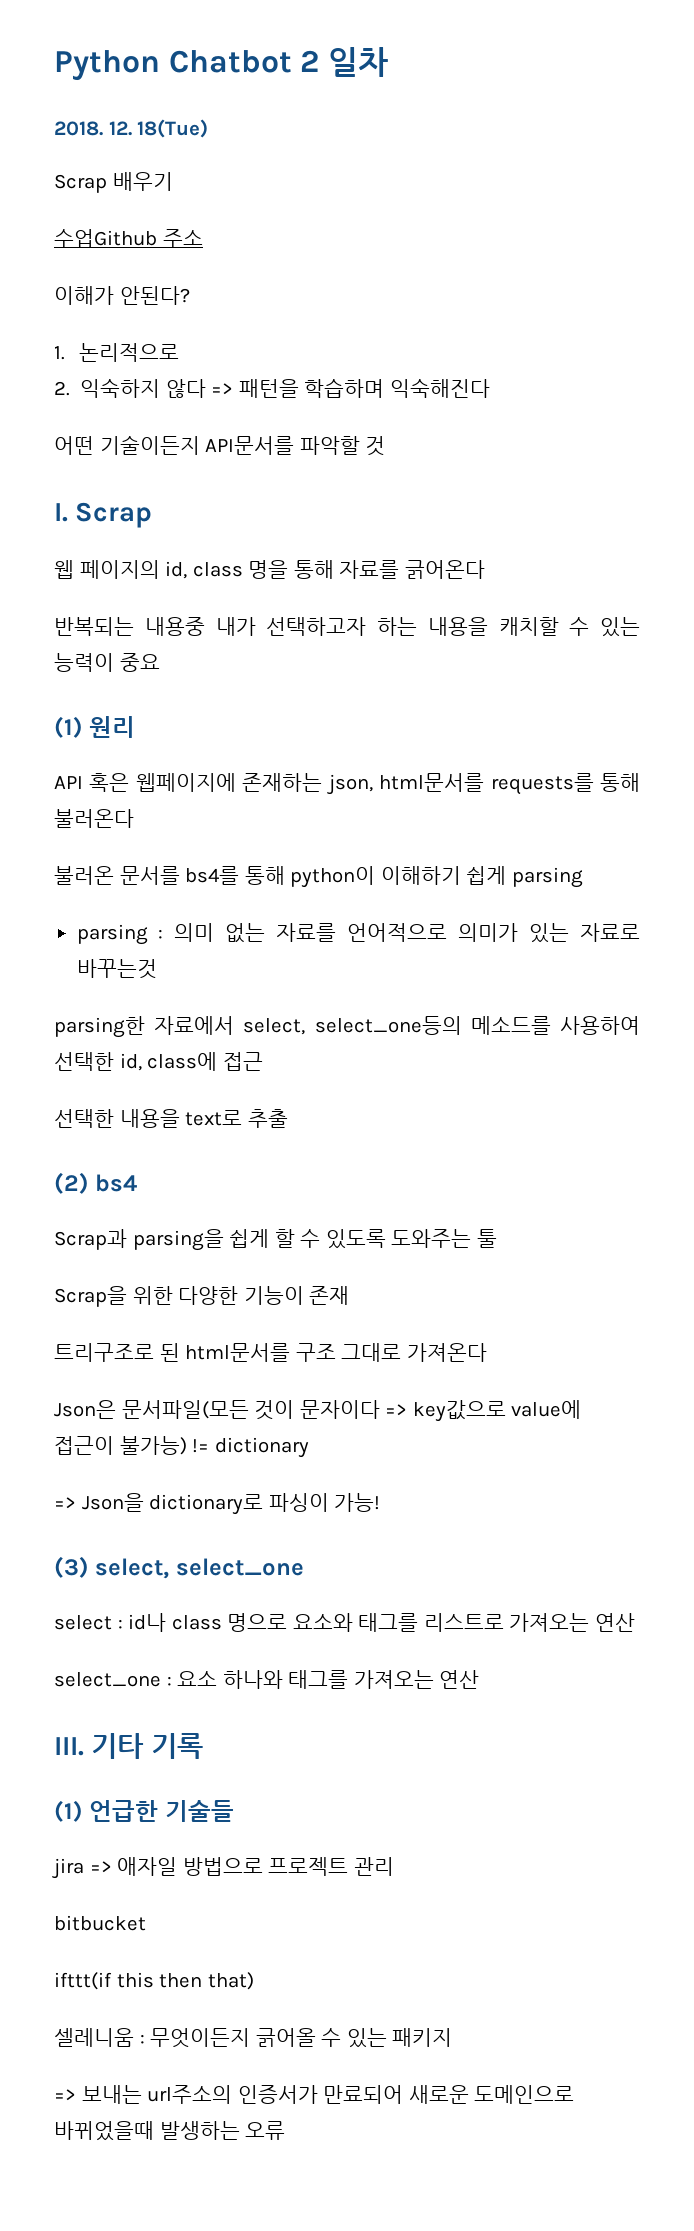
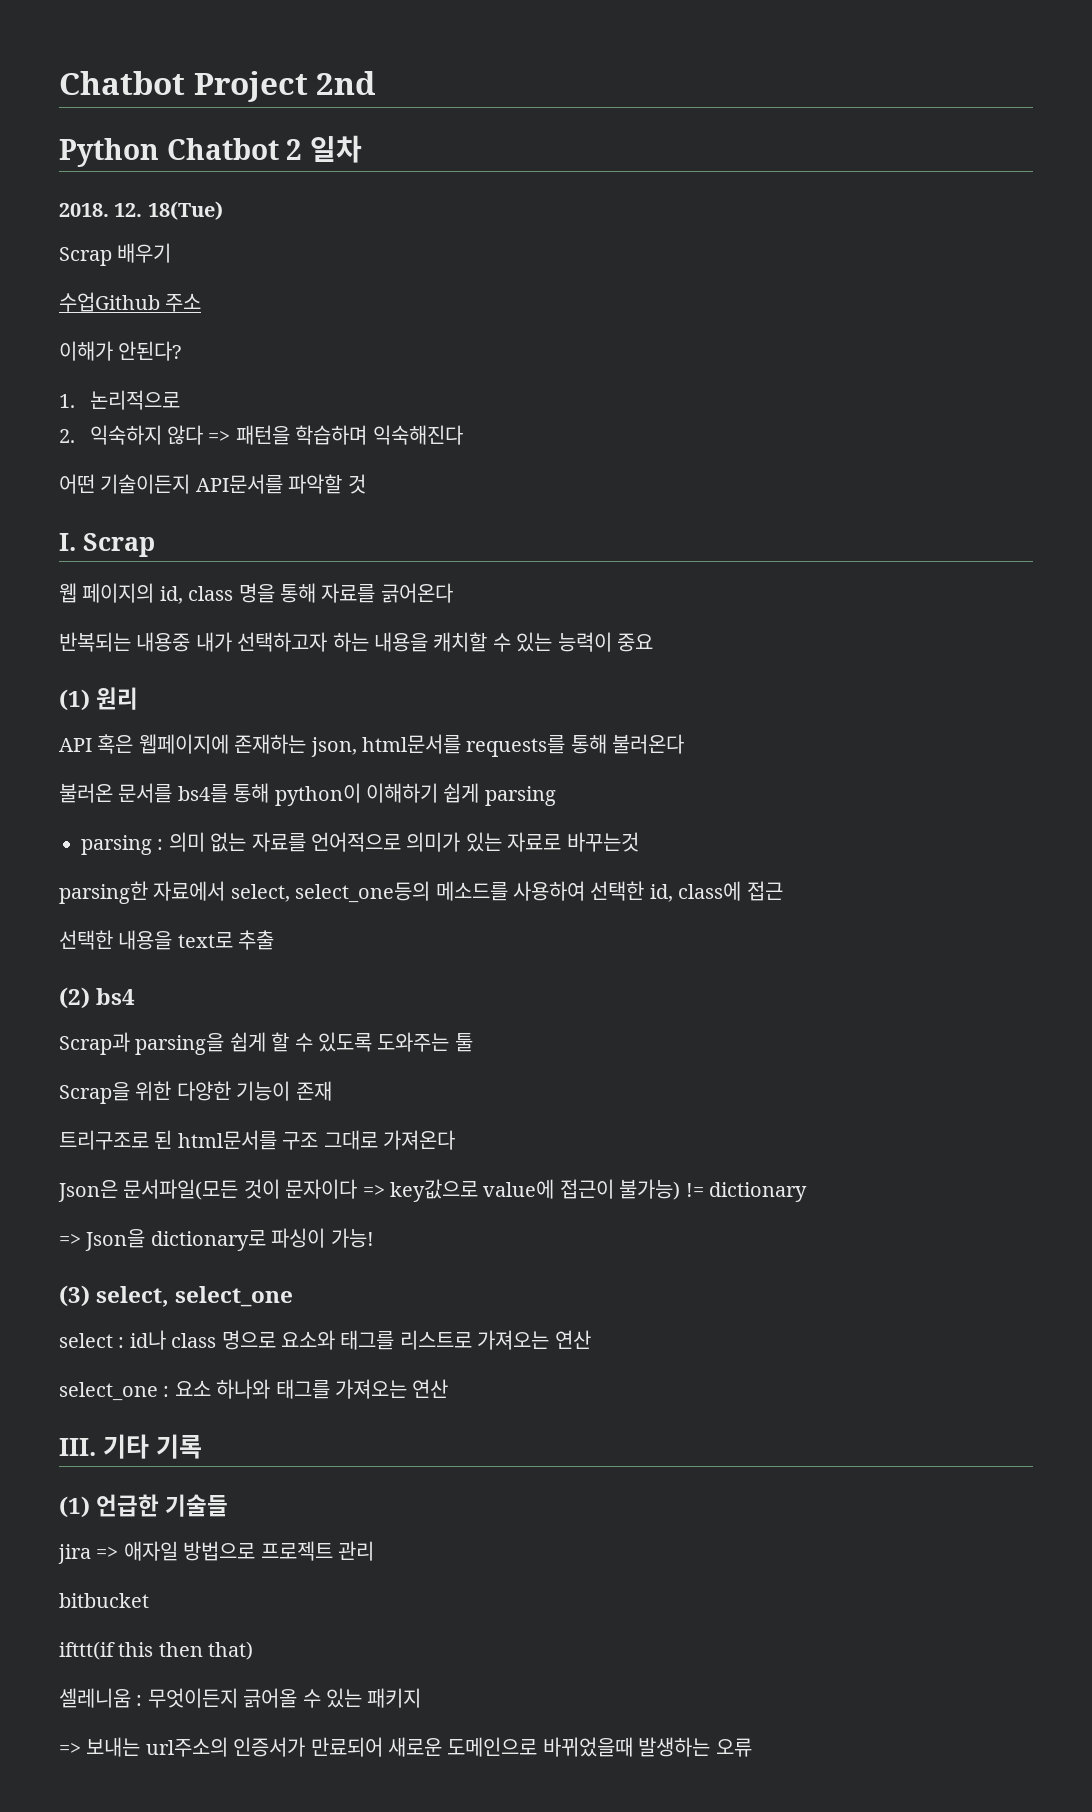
+ Chatbot Project 2nd

